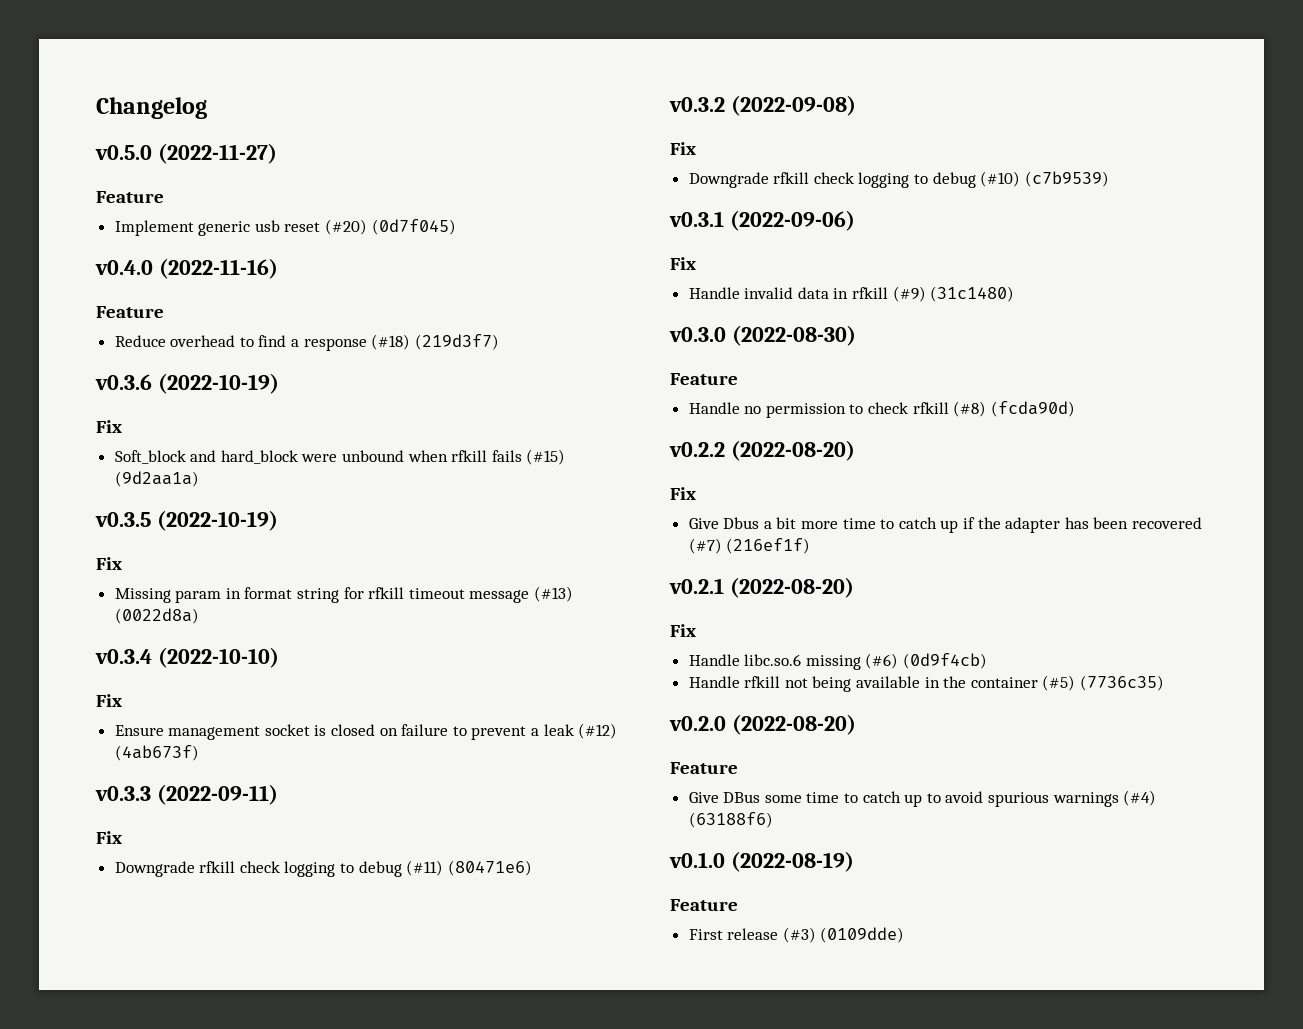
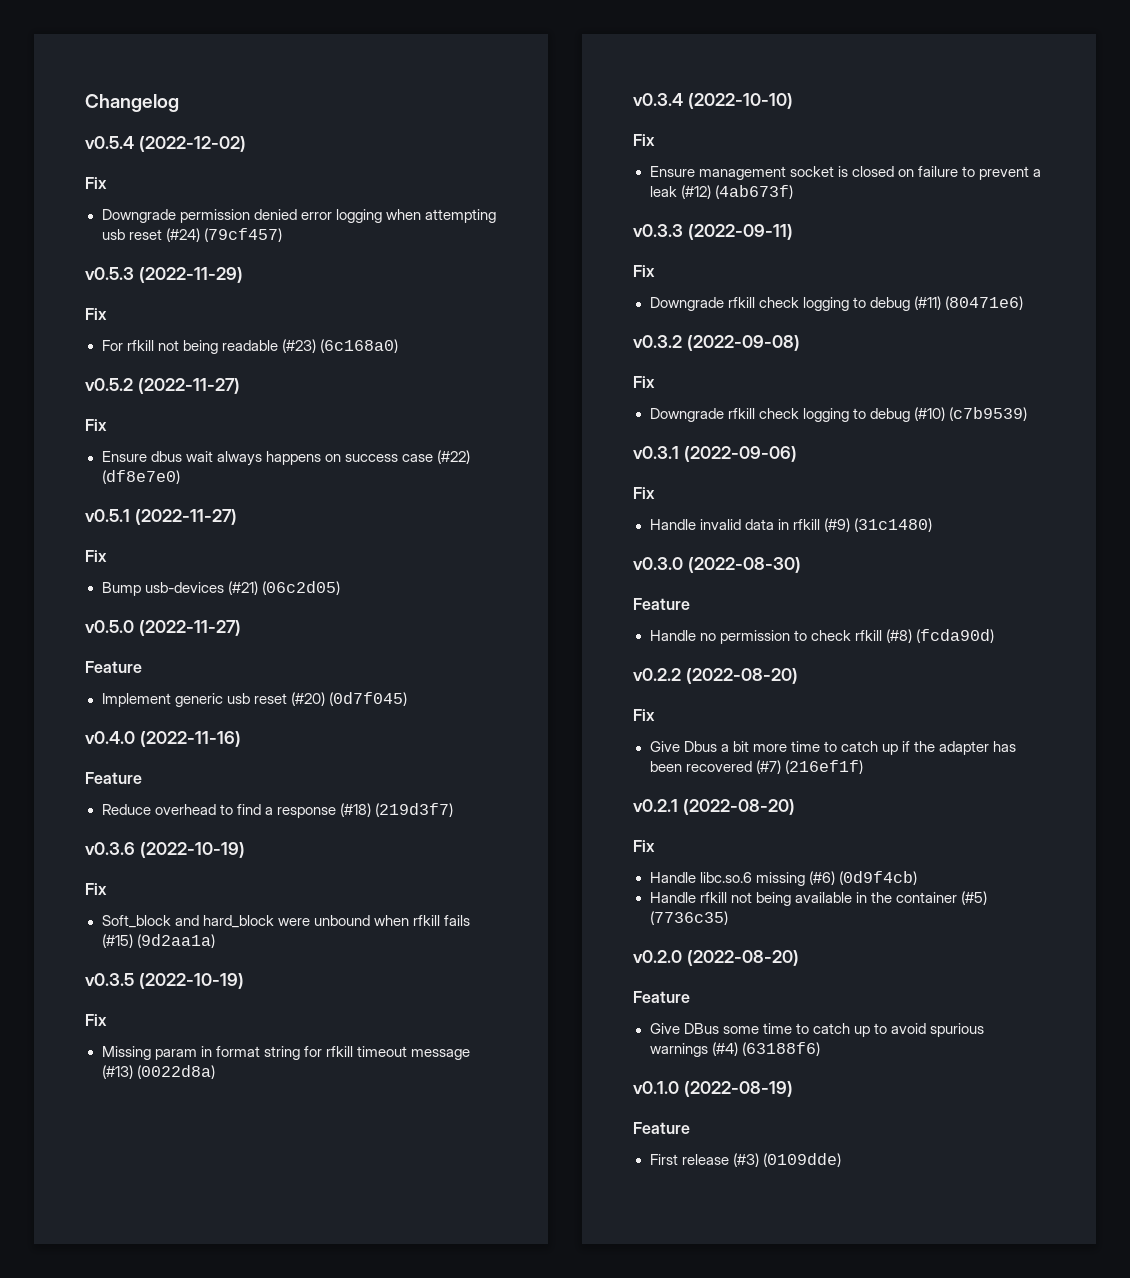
+ v0.5.4 (2022-12-02)
+ Fix
+ Downgrade permission denied error logging when attempting usb reset (#24) (79cf457)
+ v0.5.3 (2022-11-29)
+ Fix
+ For rfkill not being readable (#23) (6c168a0)
+ v0.5.2 (2022-11-27)
+ Fix
+ Ensure dbus wait always happens on success case (#22) (df8e7e0)
+ v0.5.1 (2022-11-27)
+ Fix
+ Bump usb-devices (#21) (06c2d05)

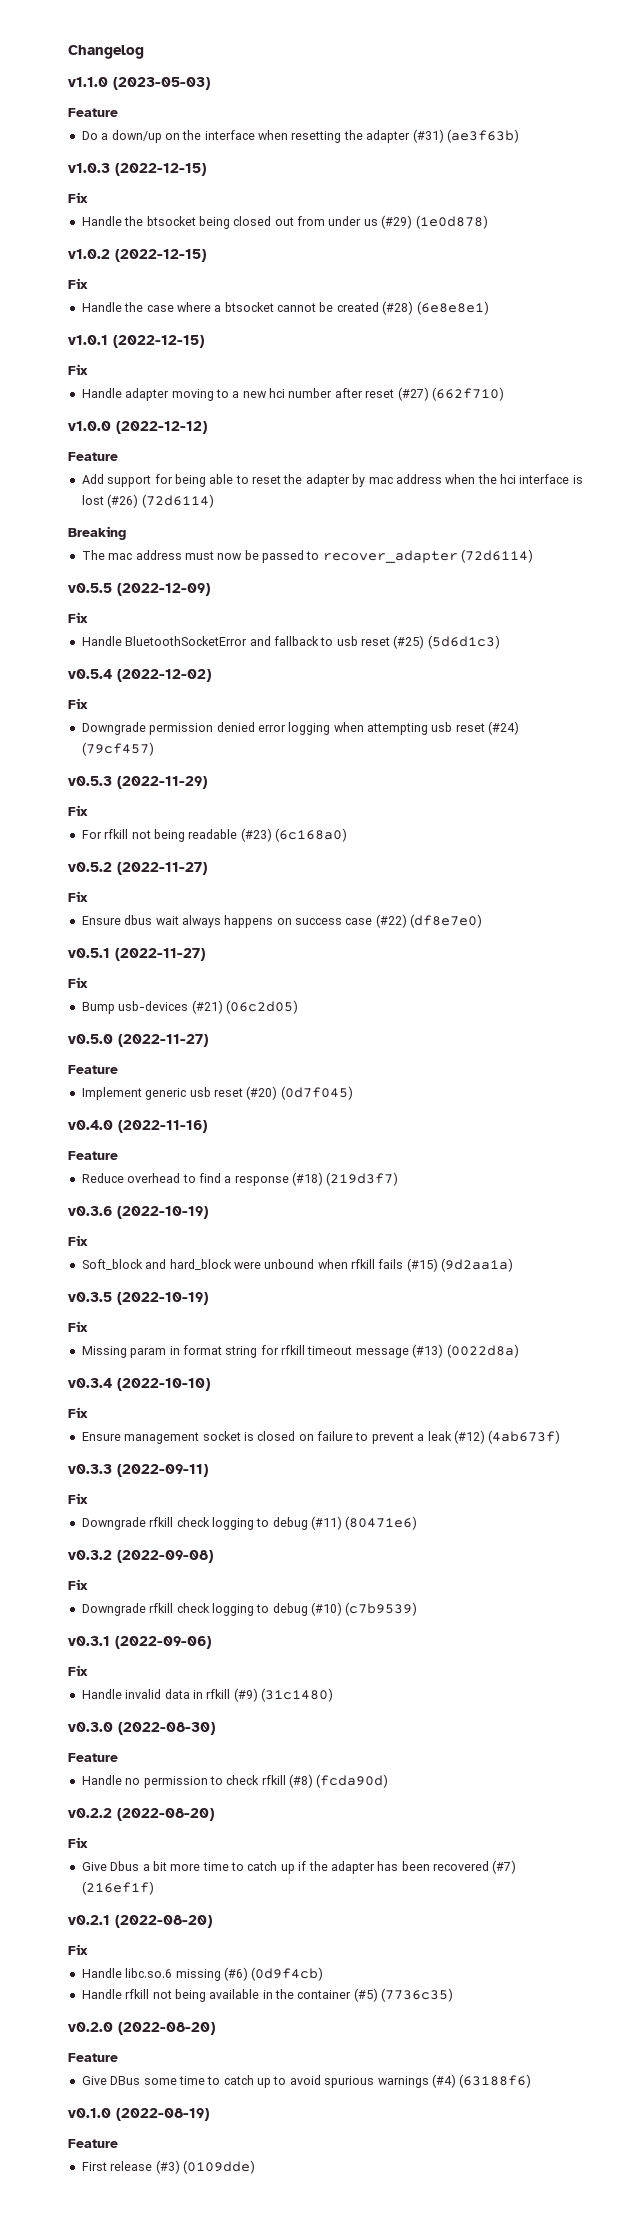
+ v1.1.0 (2023-05-03)
+ Feature
+ Do a down/up on the interface when resetting the adapter (#31) (ae3f63b)
+ v1.0.3 (2022-12-15)
+ Fix
+ Handle the btsocket being closed out from under us (#29) (1e0d878)
+ v1.0.2 (2022-12-15)
+ Fix
+ Handle the case where a btsocket cannot be created (#28) (6e8e8e1)
+ v1.0.1 (2022-12-15)
+ Fix
+ Handle adapter moving to a new hci number after reset (#27) (662f710)
+ v1.0.0 (2022-12-12)
+ Feature
+ Add support for being able to reset the adapter by mac address when the hci interface is lost (#26) (72d6114)
+ Breaking
+ The mac address must now be passed to recover_adapter (72d6114)
+ v0.5.5 (2022-12-09)
+ Fix
+ Handle BluetoothSocketError and fallback to usb reset (#25) (5d6d1c3)

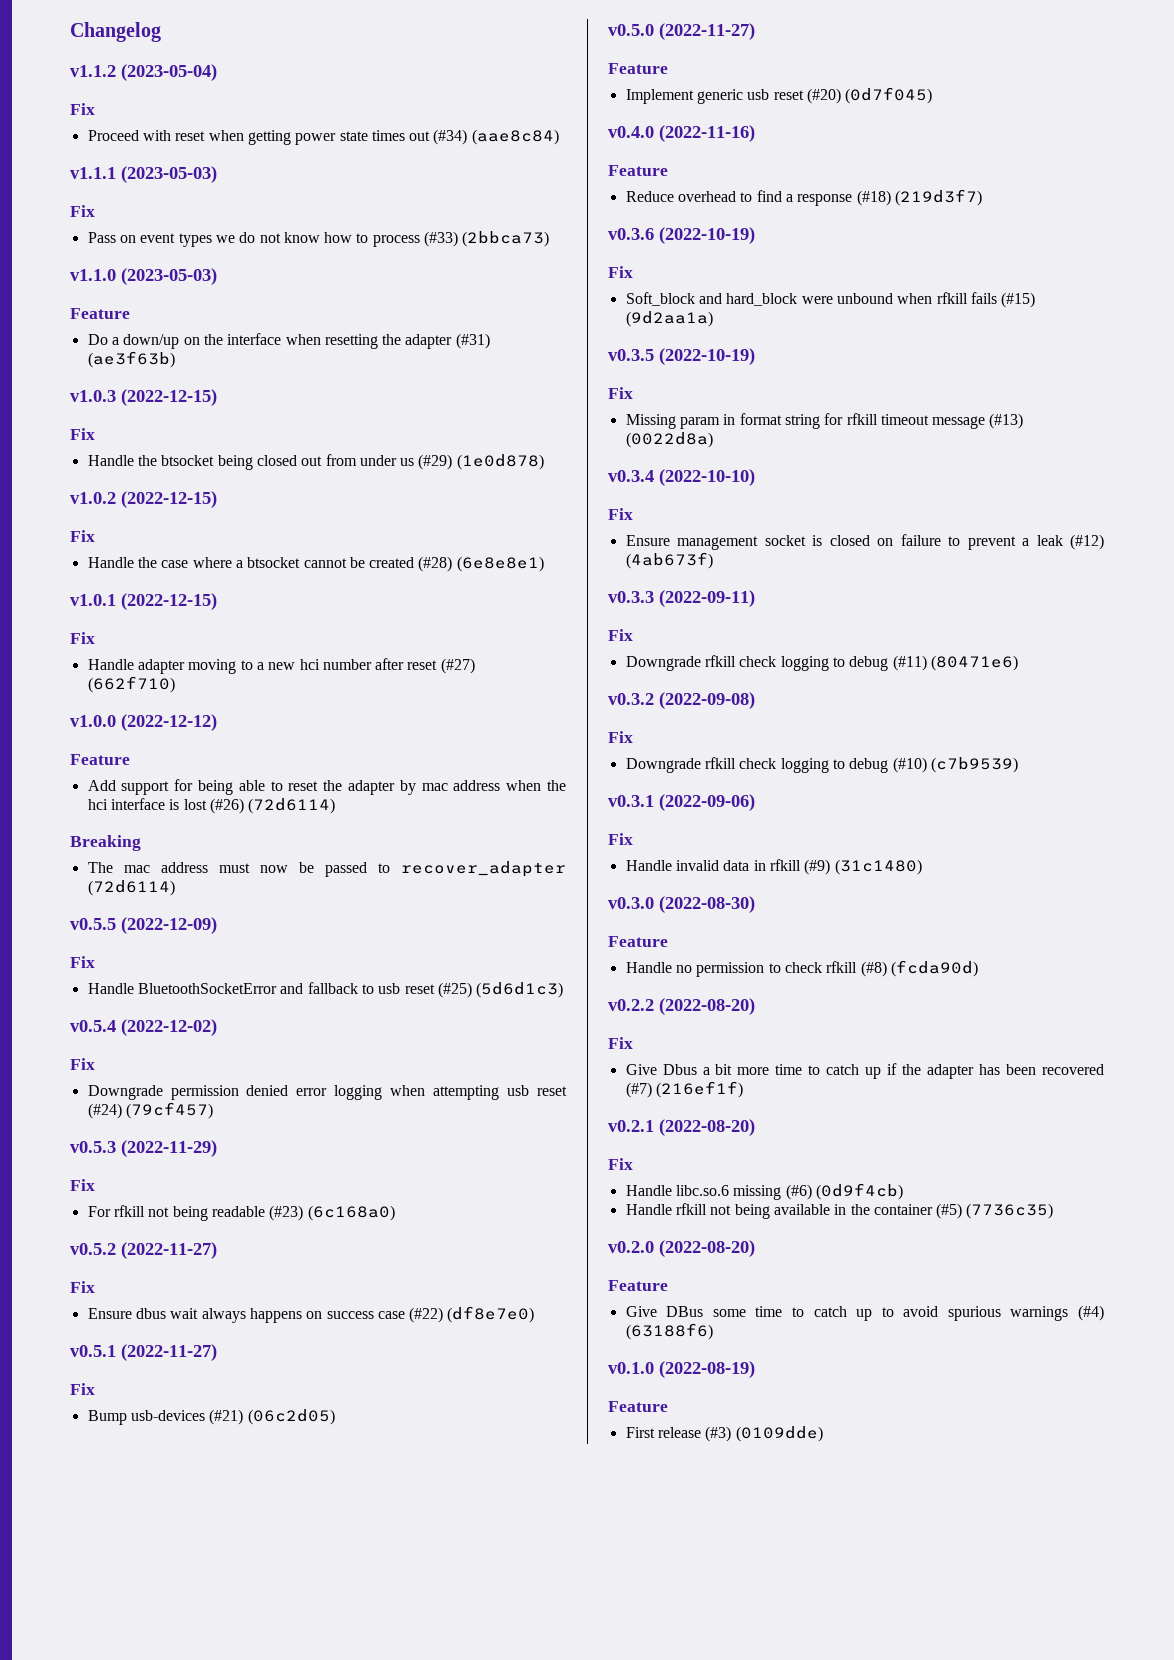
+ v1.1.2 (2023-05-04)
+ Fix
+ Proceed with reset when getting power state times out (#34) (aae8c84)
+ v1.1.1 (2023-05-03)
+ Fix
+ Pass on event types we do not know how to process (#33) (2bbca73)

